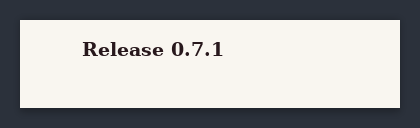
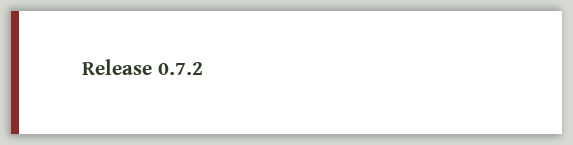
- Release 0.7.1
+ Release 0.7.2

